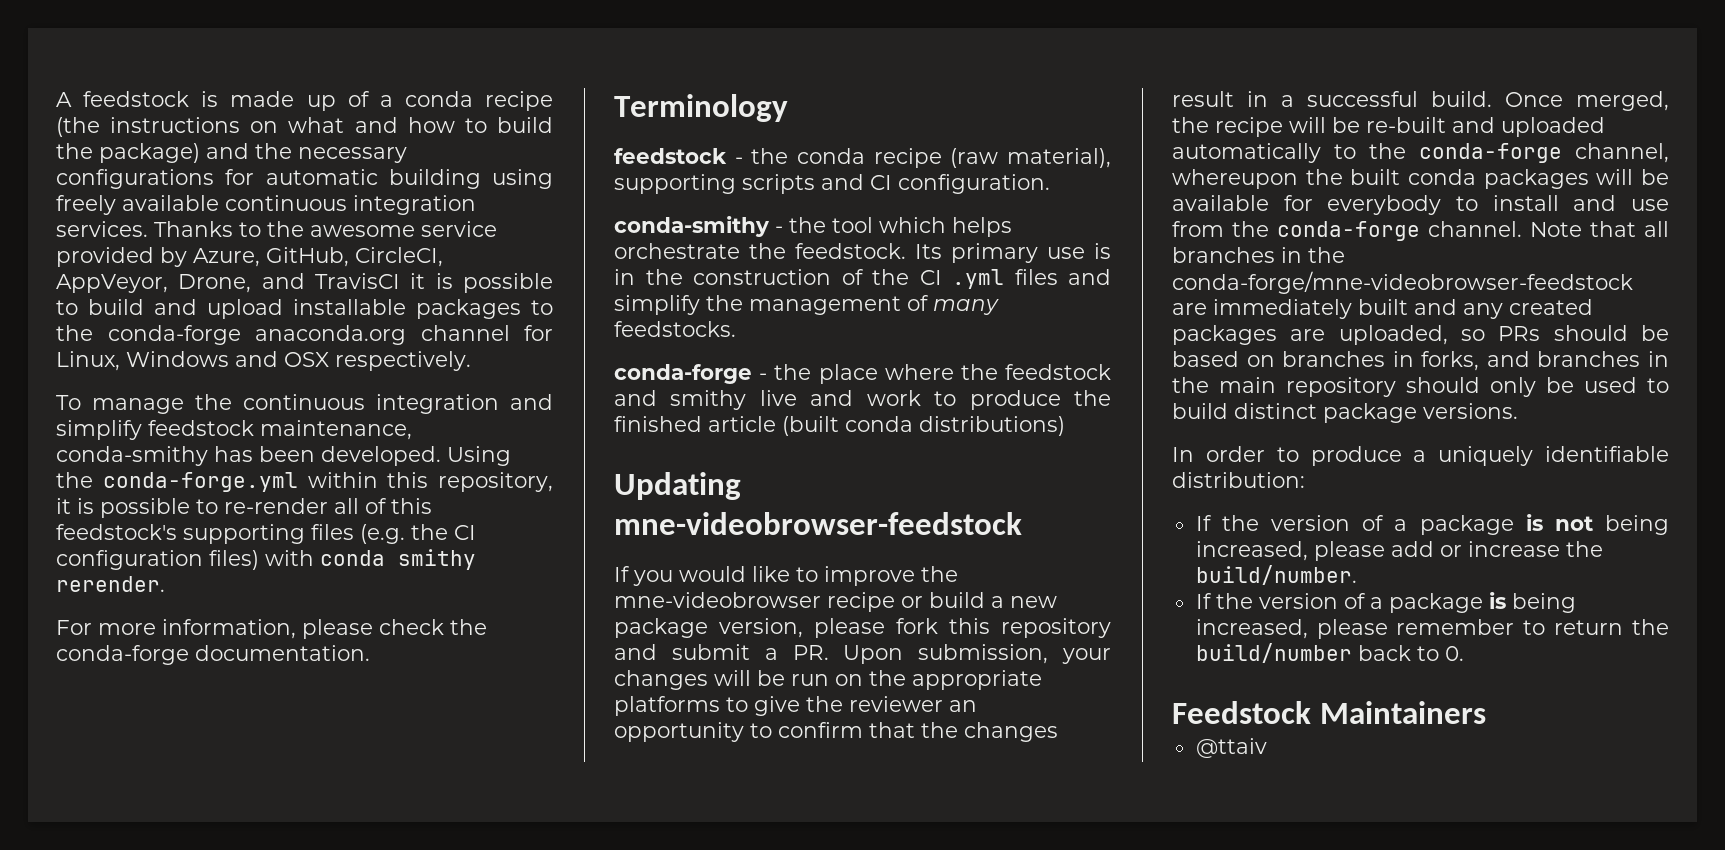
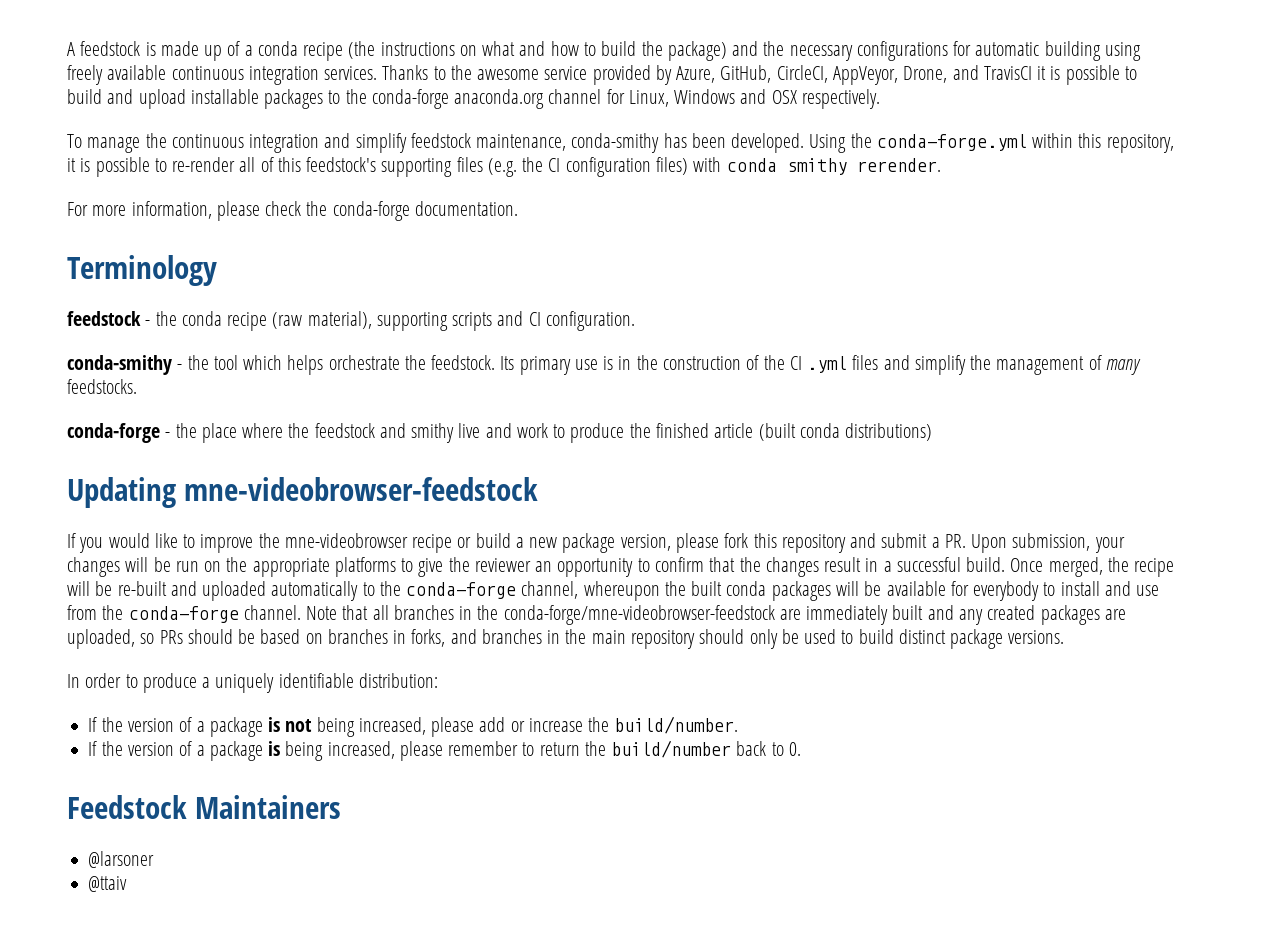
+ @larsoner

